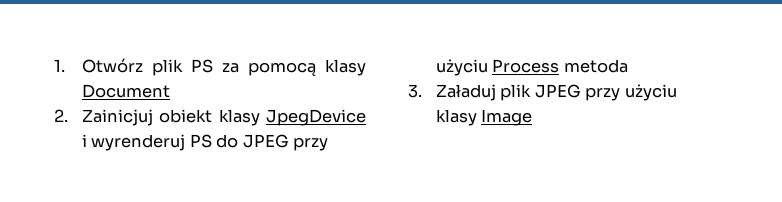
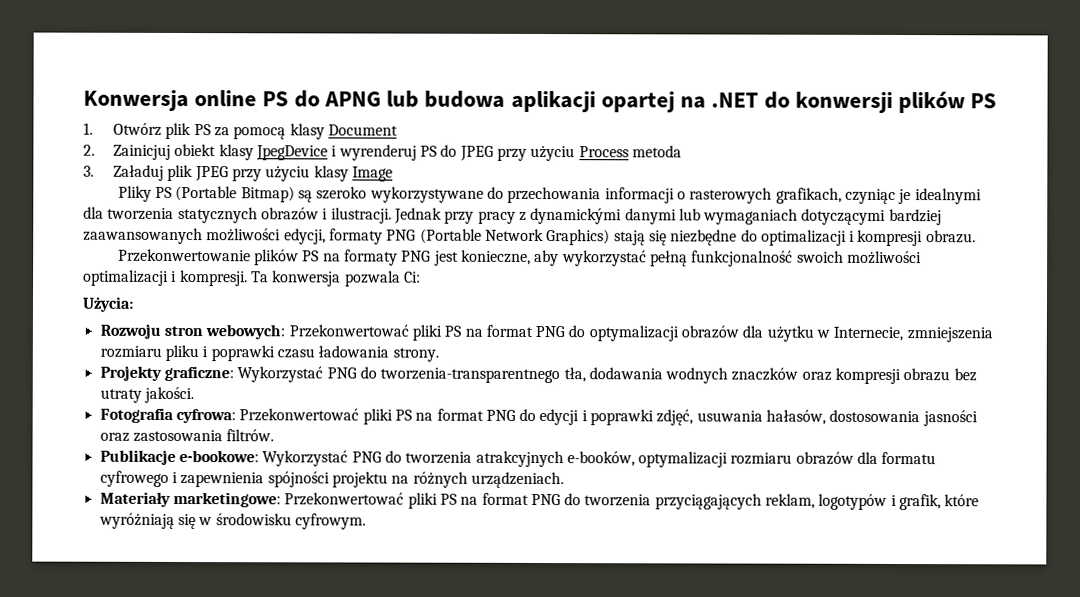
+ Konwersja online PS do APNG lub budowa aplikacji opartej na .NET do konwersji plików PS
+ Pliky PS (Portable Bitmap) są szeroko wykorzystywane do przechowania informacji o rasterowych grafikach, czyniąc je idealnymi dla tworzenia statycznych obrazów i ilustracji. Jednak przy pracy z dynamickými danymi lub wymaganiach dotyczącymi bardziej zaawansowanych możliwości edycji, formaty PNG (Portable Network Graphics) stają się niezbędne do optimalizacji i kompresji obrazu.
+ Przekonwertowanie plików PS na formaty PNG jest konieczne, aby wykorzystać pełną funkcjonalność swoich możliwości optimalizacji i kompresji. Ta konwersja pozwala Ci:
+ Użycia:
+ Rozwoju stron webowych: Przekonwertować pliki PS na format PNG do optymalizacji obrazów dla użytku w Internecie, zmniejszenia rozmiaru pliku i poprawki czasu ładowania strony.
+ Projekty graficzne: Wykorzystać PNG do tworzenia-transparentnego tła, dodawania wodnych znaczków oraz kompresji obrazu bez utraty jakości.
+ Fotografia cyfrowa: Przekonwertować pliki PS na format PNG do edycji i poprawki zdjęć, usuwania hałasów, dostosowania jasności oraz zastosowania filtrów.
+ Publikacje e-bookowe: Wykorzystać PNG do tworzenia atrakcyjnych e-booków, optymalizacji rozmiaru obrazów dla formatu cyfrowego i zapewnienia spójności projektu na różnych urządzeniach.
+ Materiały marketingowe: Przekonwertować pliki PS na format PNG do tworzenia przyciągających reklam, logotypów i grafik, które wyróżniają się w środowisku cyfrowym.

